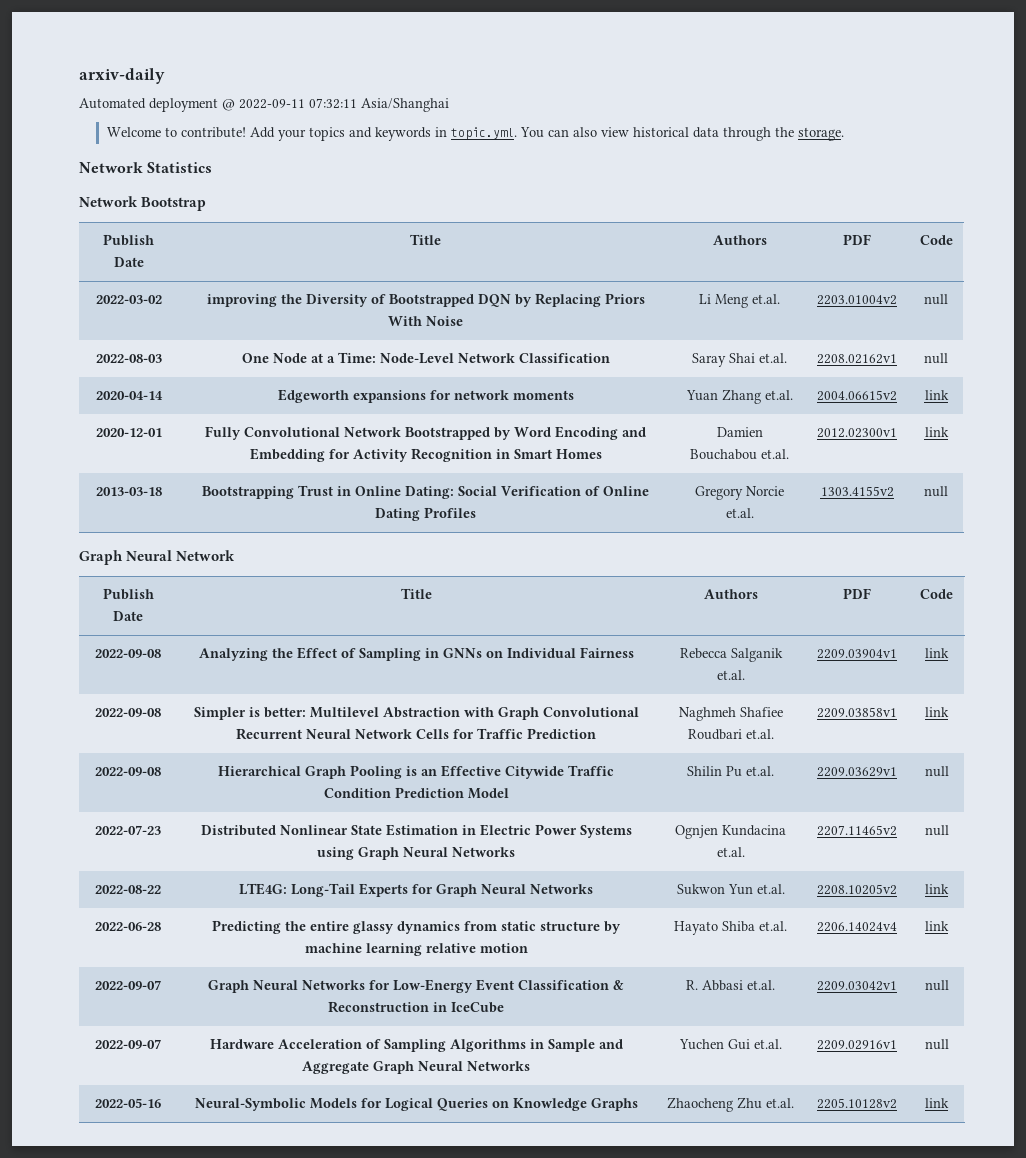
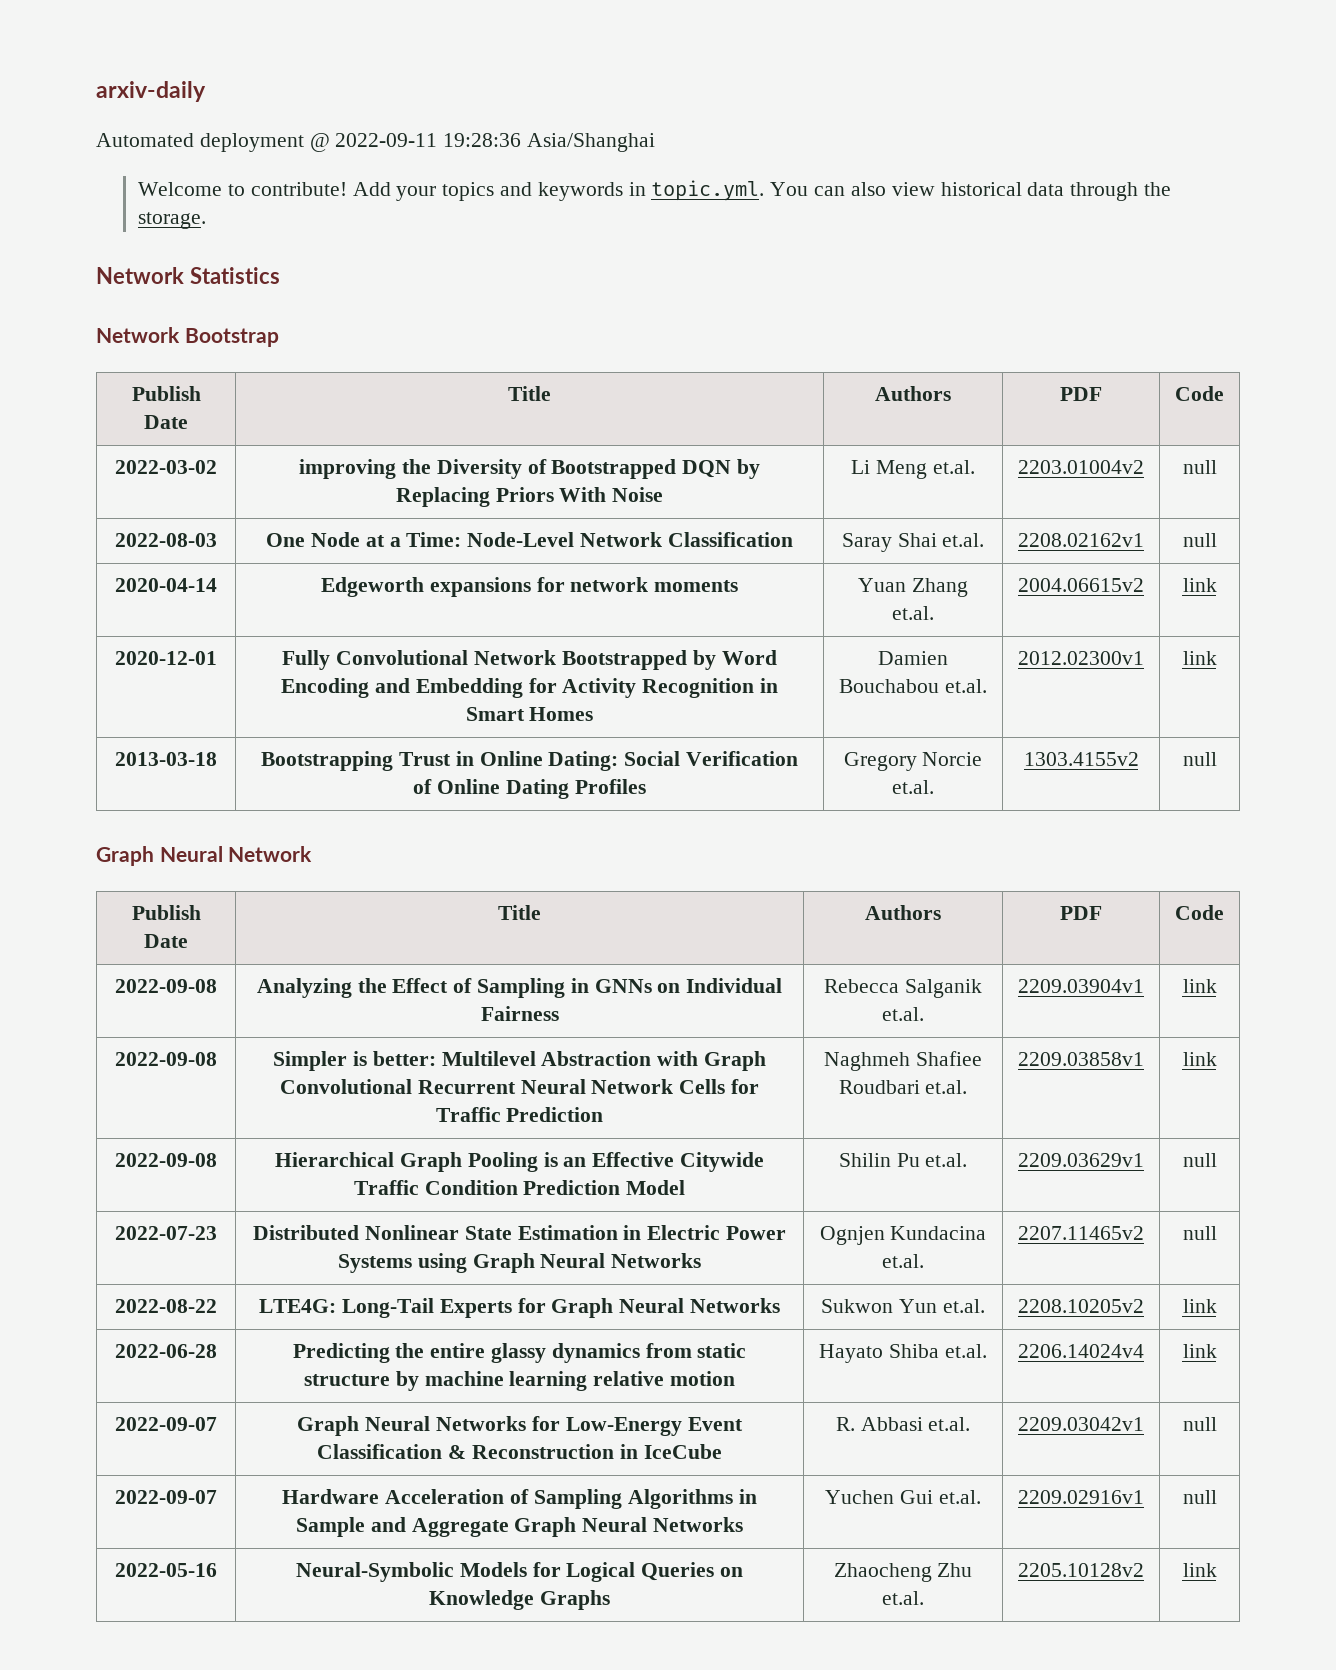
- Automated deployment @ 2022-09-11 07:32:11 Asia/Shanghai
+ Automated deployment @ 2022-09-11 19:28:36 Asia/Shanghai

